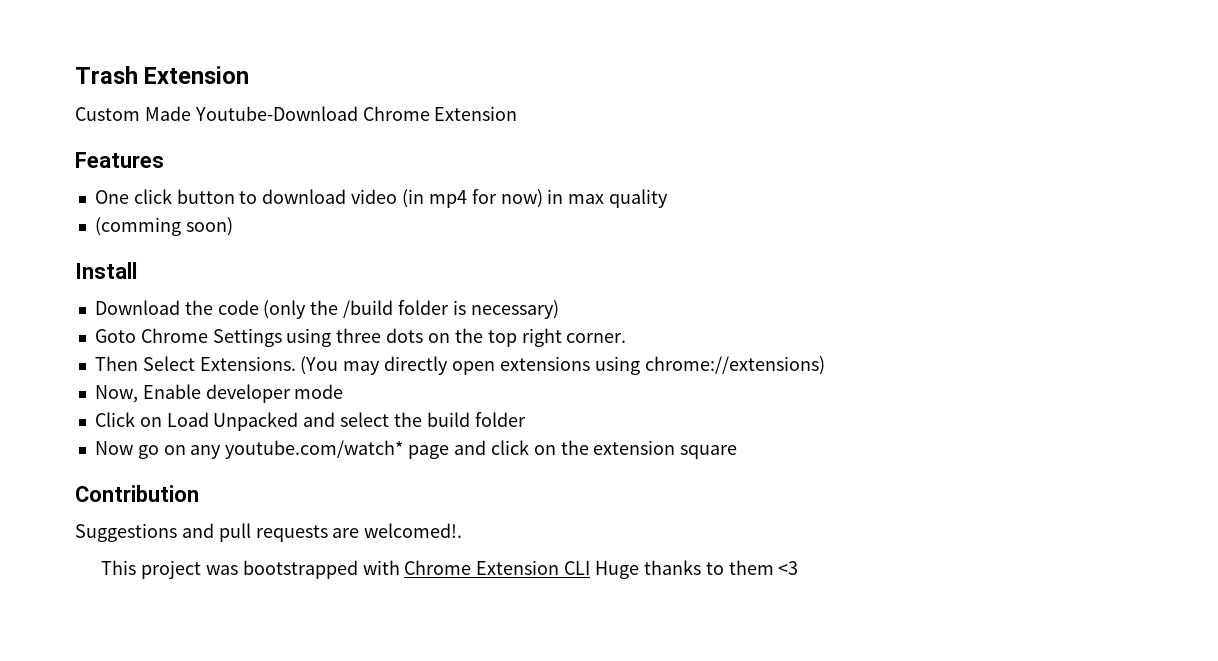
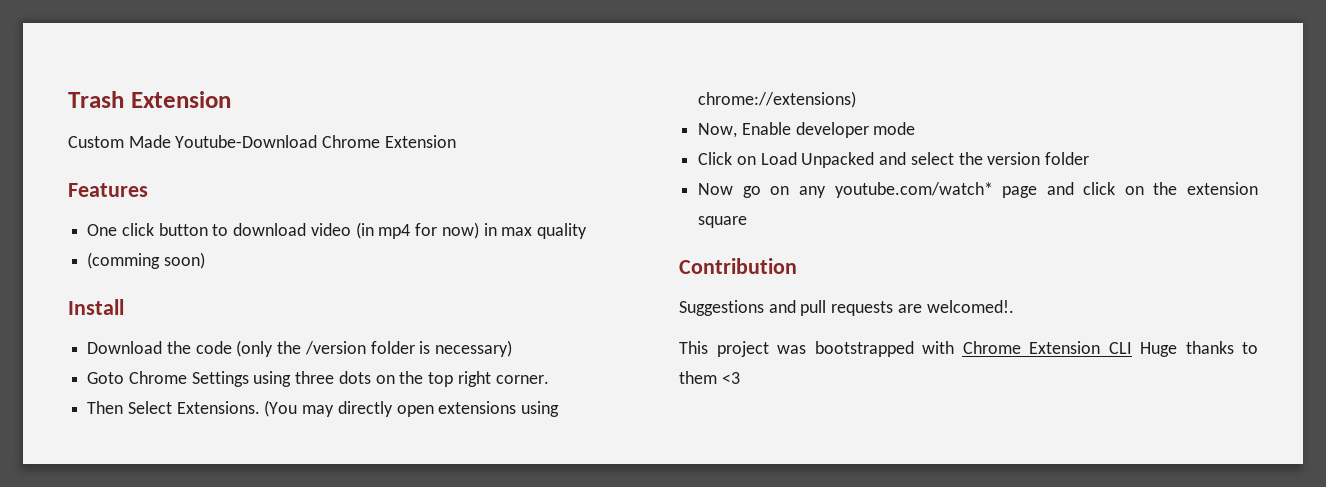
- Download the code (only the /build folder is necessary)
+ Download the code (only the /version folder is necessary)
- Click on Load Unpacked and select the build folder
+ Click on Load Unpacked and select the version folder

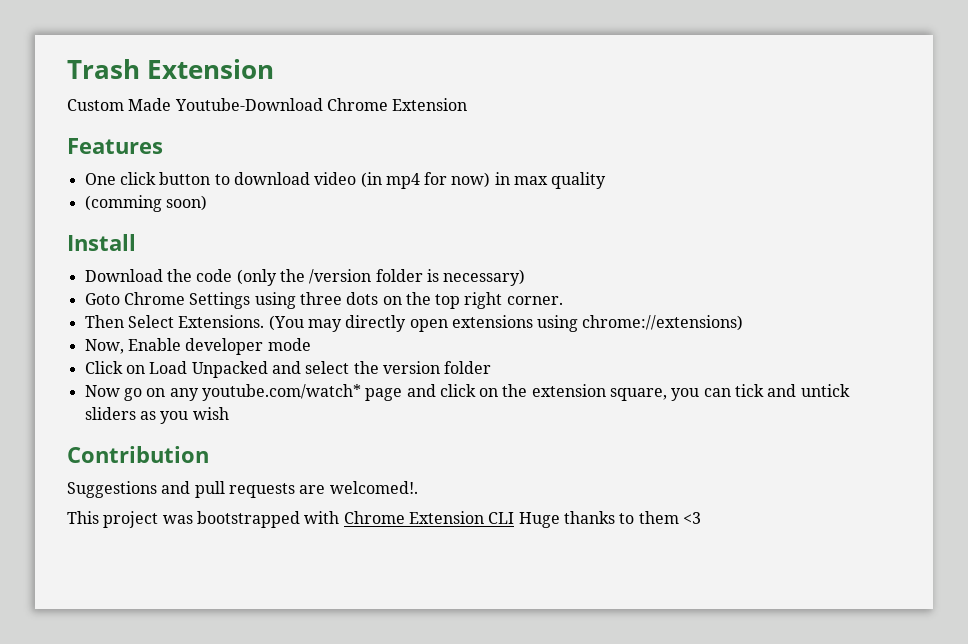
- Now go on any youtube.com/watch* page and click on the extension square
+ Now go on any youtube.com/watch* page and click on the extension square, you can tick and untick sliders as you wish

